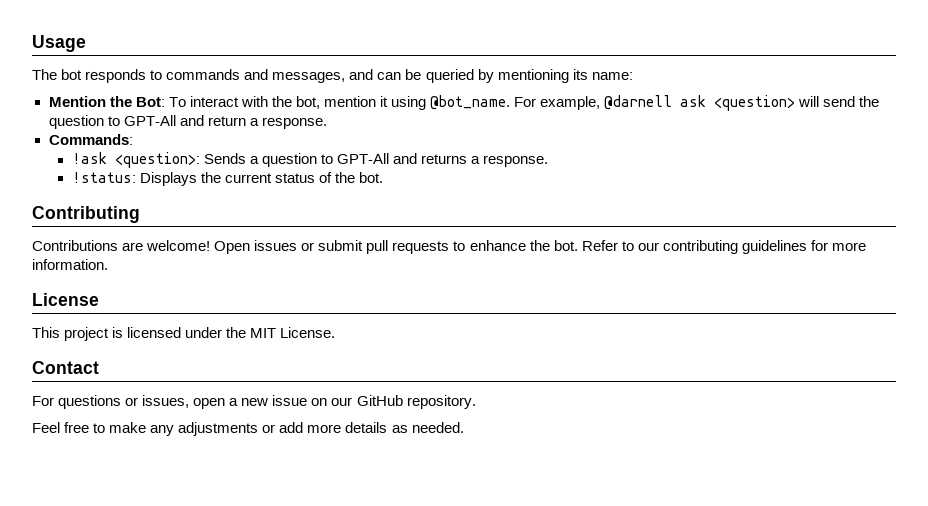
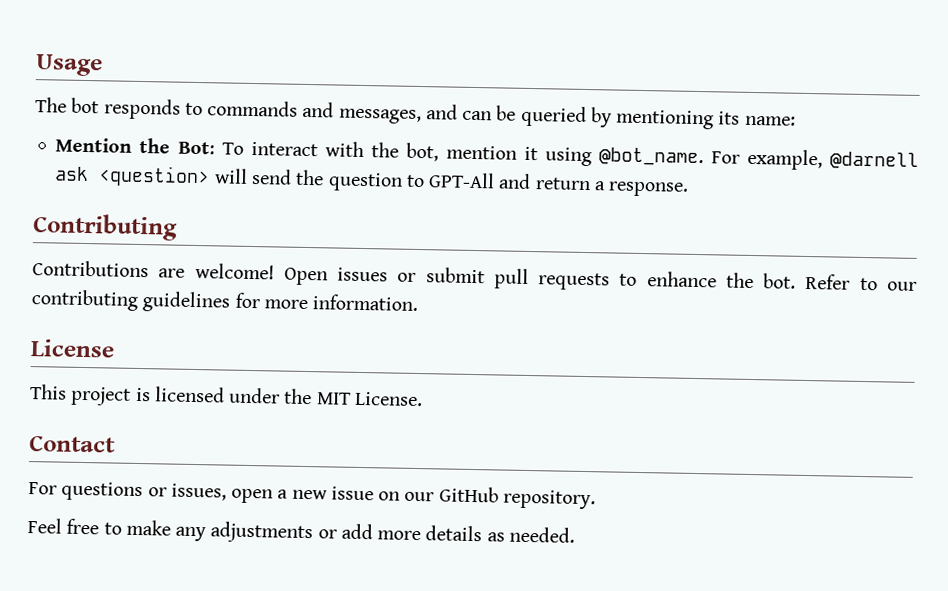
- Commands:
- !ask <question>: Sends a question to GPT-All and returns a response.
- !status: Displays the current status of the bot.

